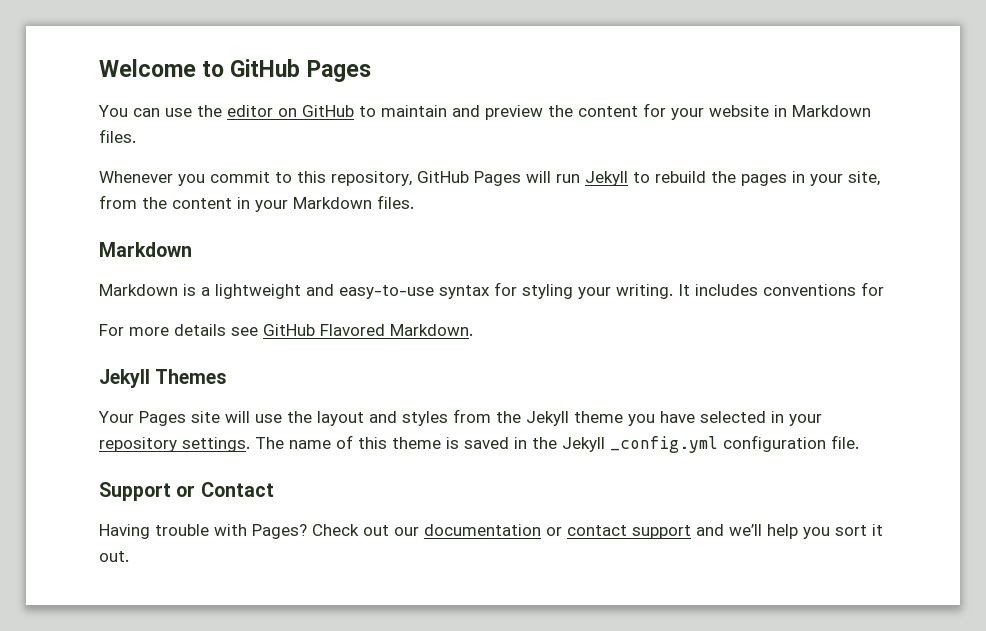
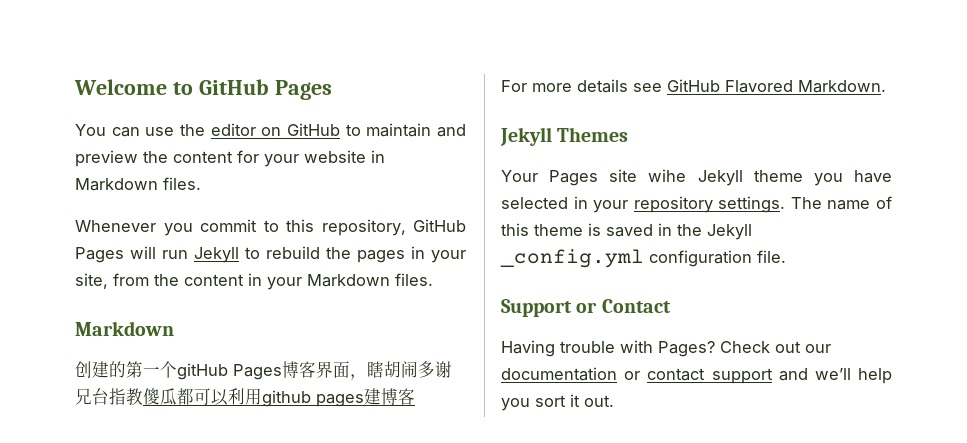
- Markdown is a lightweight and easy-to-use syntax for styling your writing. It includes conventions for
+ 创建的第一个gitHub Pages博客界面，瞎胡闹多谢兄台指教傻瓜都可以利用github pages建博客
- Your Pages site will use the layout and styles from the Jekyll theme you have selected in your repository settings.
+ Your Pages site wihe Jekyll theme you have selected in your repository settings.

